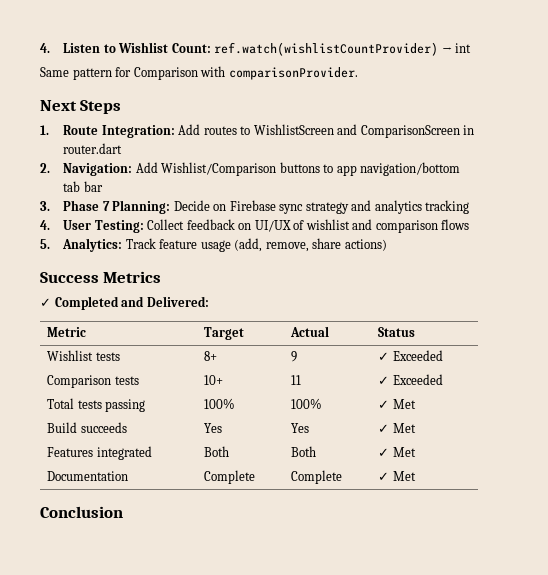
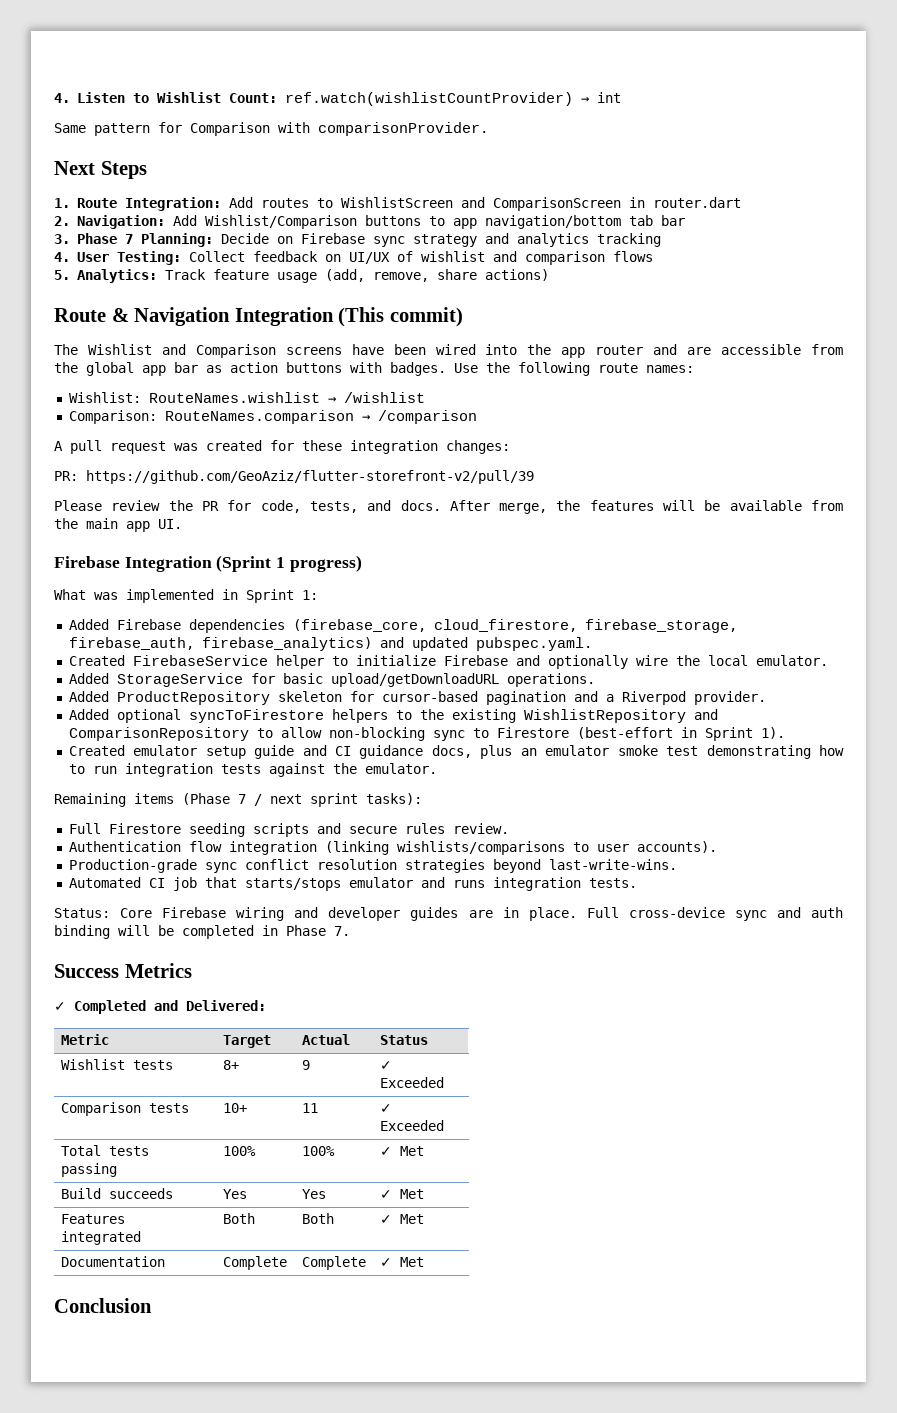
+ Route & Navigation Integration (This commit)
+ The Wishlist and Comparison screens have been wired into the app router and are accessible from the global app bar as action buttons with badges. Use the following route names:
+ Wishlist: RouteNames.wishlist → /wishlist
+ Comparison: RouteNames.comparison → /comparison
+ A pull request was created for these integration changes:
+ PR: https://github.com/GeoAziz/flutter-storefront-v2/pull/39
+ Please review the PR for code, tests, and docs. After merge, the features will be available from the main app UI.
+ Firebase Integration (Sprint 1 progress)
+ What was implemented in Sprint 1:
+ Added Firebase dependencies (firebase_core, cloud_firestore, firebase_storage, firebase_auth, firebase_analytics) and updated pubspec.yaml.
+ Created FirebaseService helper to initialize Firebase and optionally wire the local emulator.
+ Added StorageService for basic upload/getDownloadURL operations.
+ Added ProductRepository skeleton for cursor-based pagination and a Riverpod provider.
+ Added optional syncToFirestore helpers to the existing WishlistRepository and ComparisonRepository to allow non-blocking sync to Firestore (best-effort in Sprint 1).
+ Created emulator setup guide and CI guidance docs, plus an emulator smoke test demonstrating how to run integration tests against the emulator.
+ Remaining items (Phase 7 / next sprint tasks):
+ Full Firestore seeding scripts and secure rules review.
+ Authentication flow integration (linking wishlists/comparisons to user accounts).
+ Production-grade sync conflict resolution strategies beyond last-write-wins.
+ Automated CI job that starts/stops emulator and runs integration tests.
+ Status: Core Firebase wiring and developer guides are in place. Full cross-device sync and auth binding will be completed in Phase 7.

